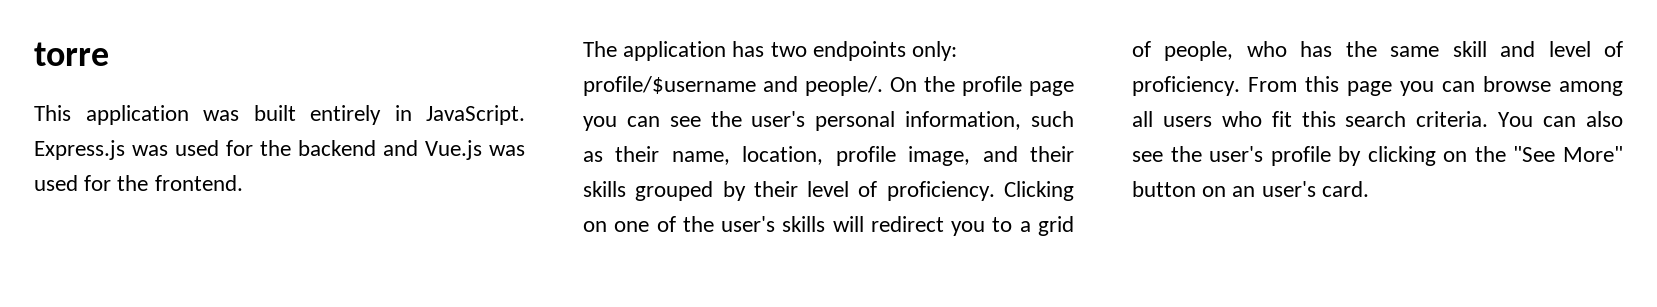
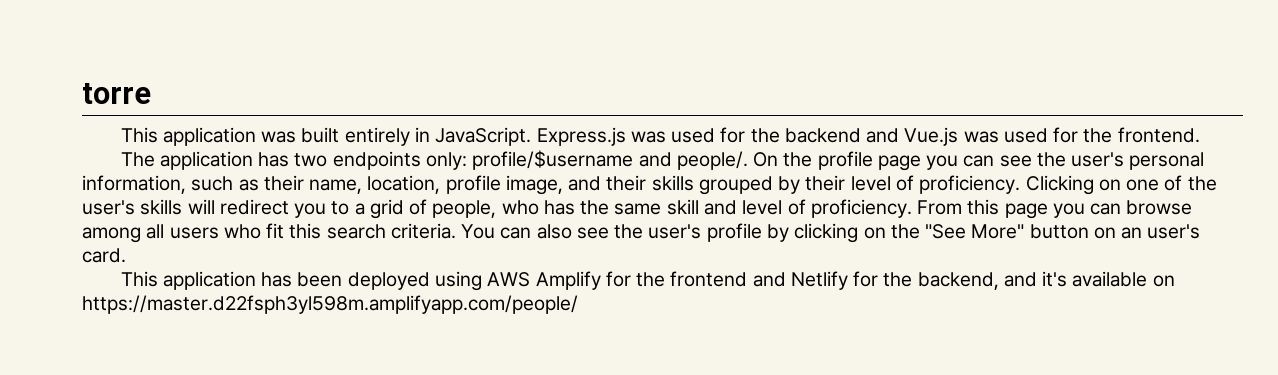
+ This application has been deployed using AWS Amplify for the frontend and Netlify for the backend, and it's available on https://master.d22fsph3yl598m.amplifyapp.com/people/

